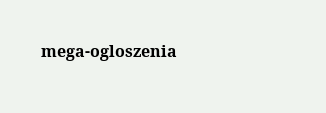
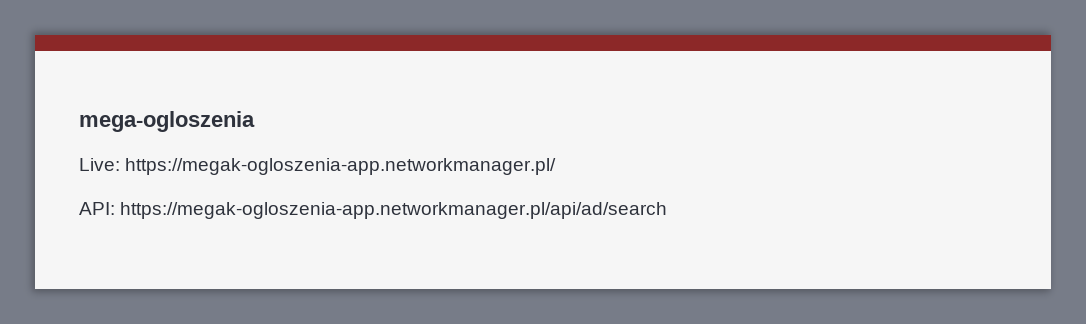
+ Live: https://megak-ogloszenia-app.networkmanager.pl/
+ API: https://megak-ogloszenia-app.networkmanager.pl/api/ad/search

